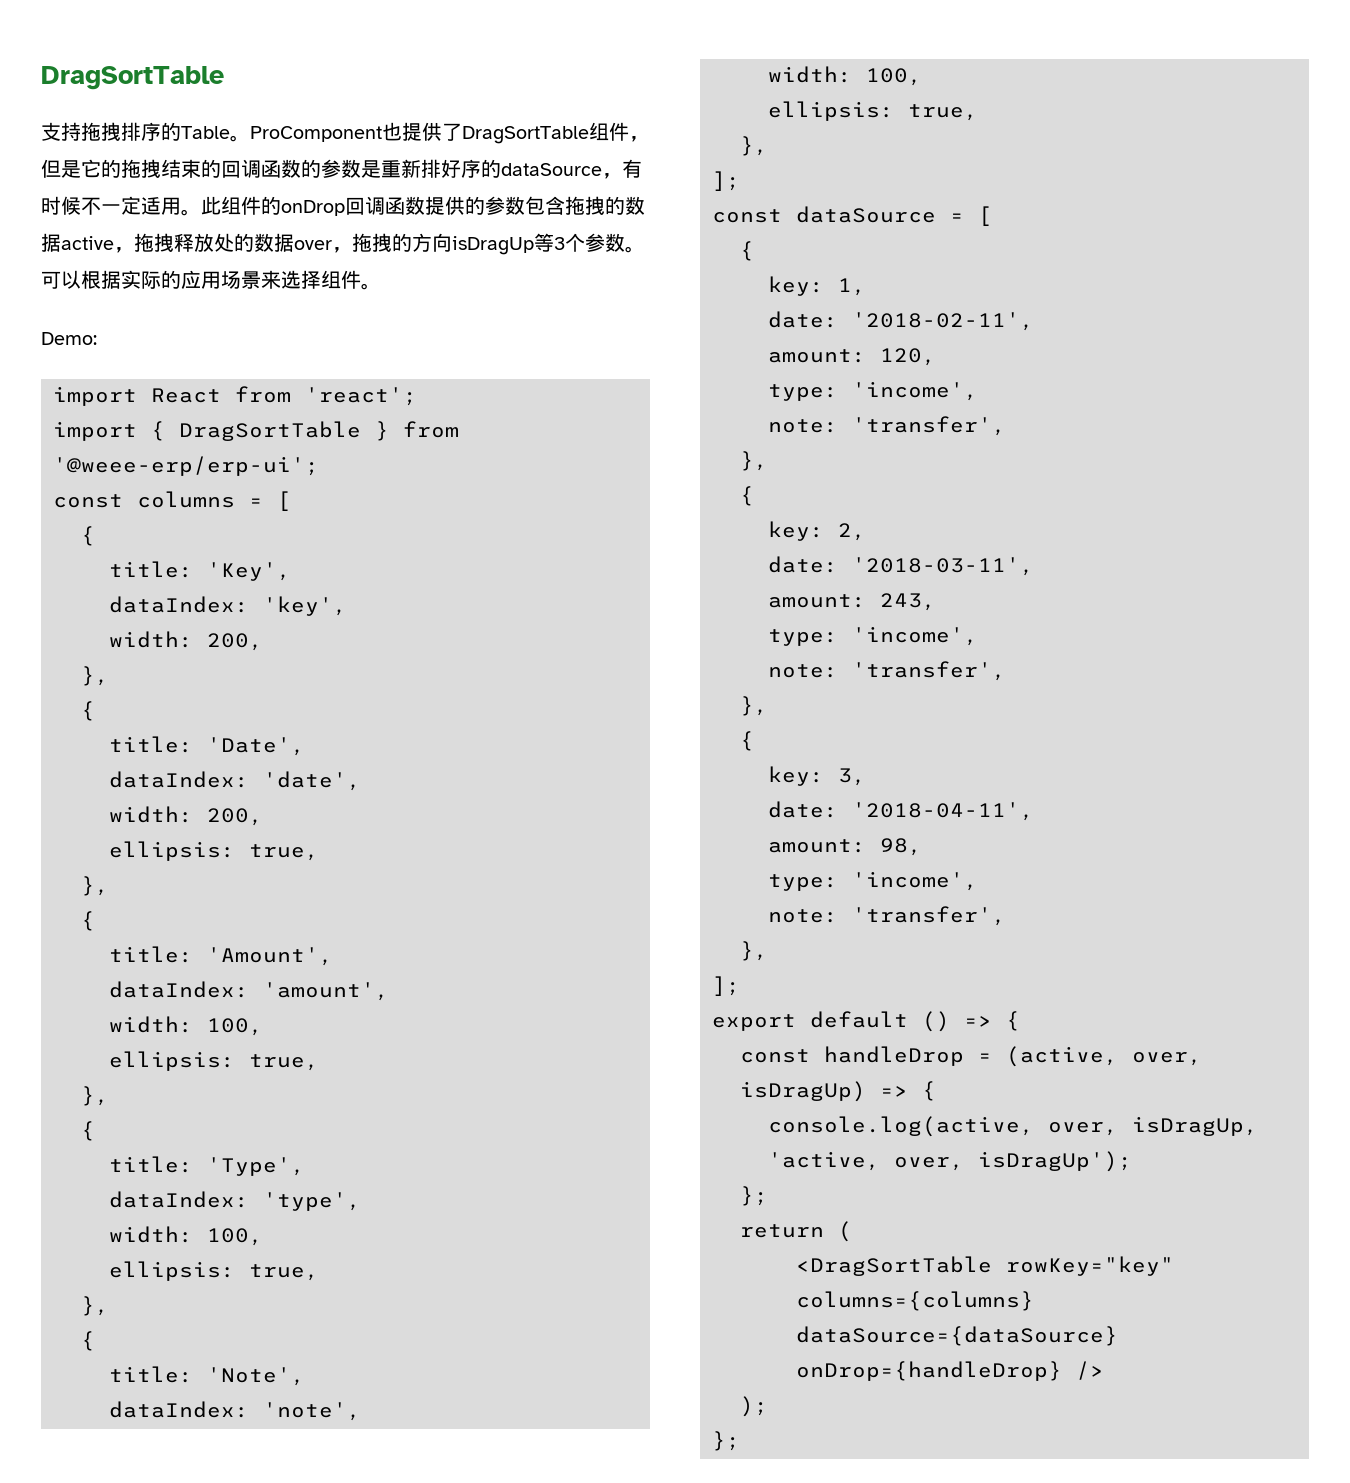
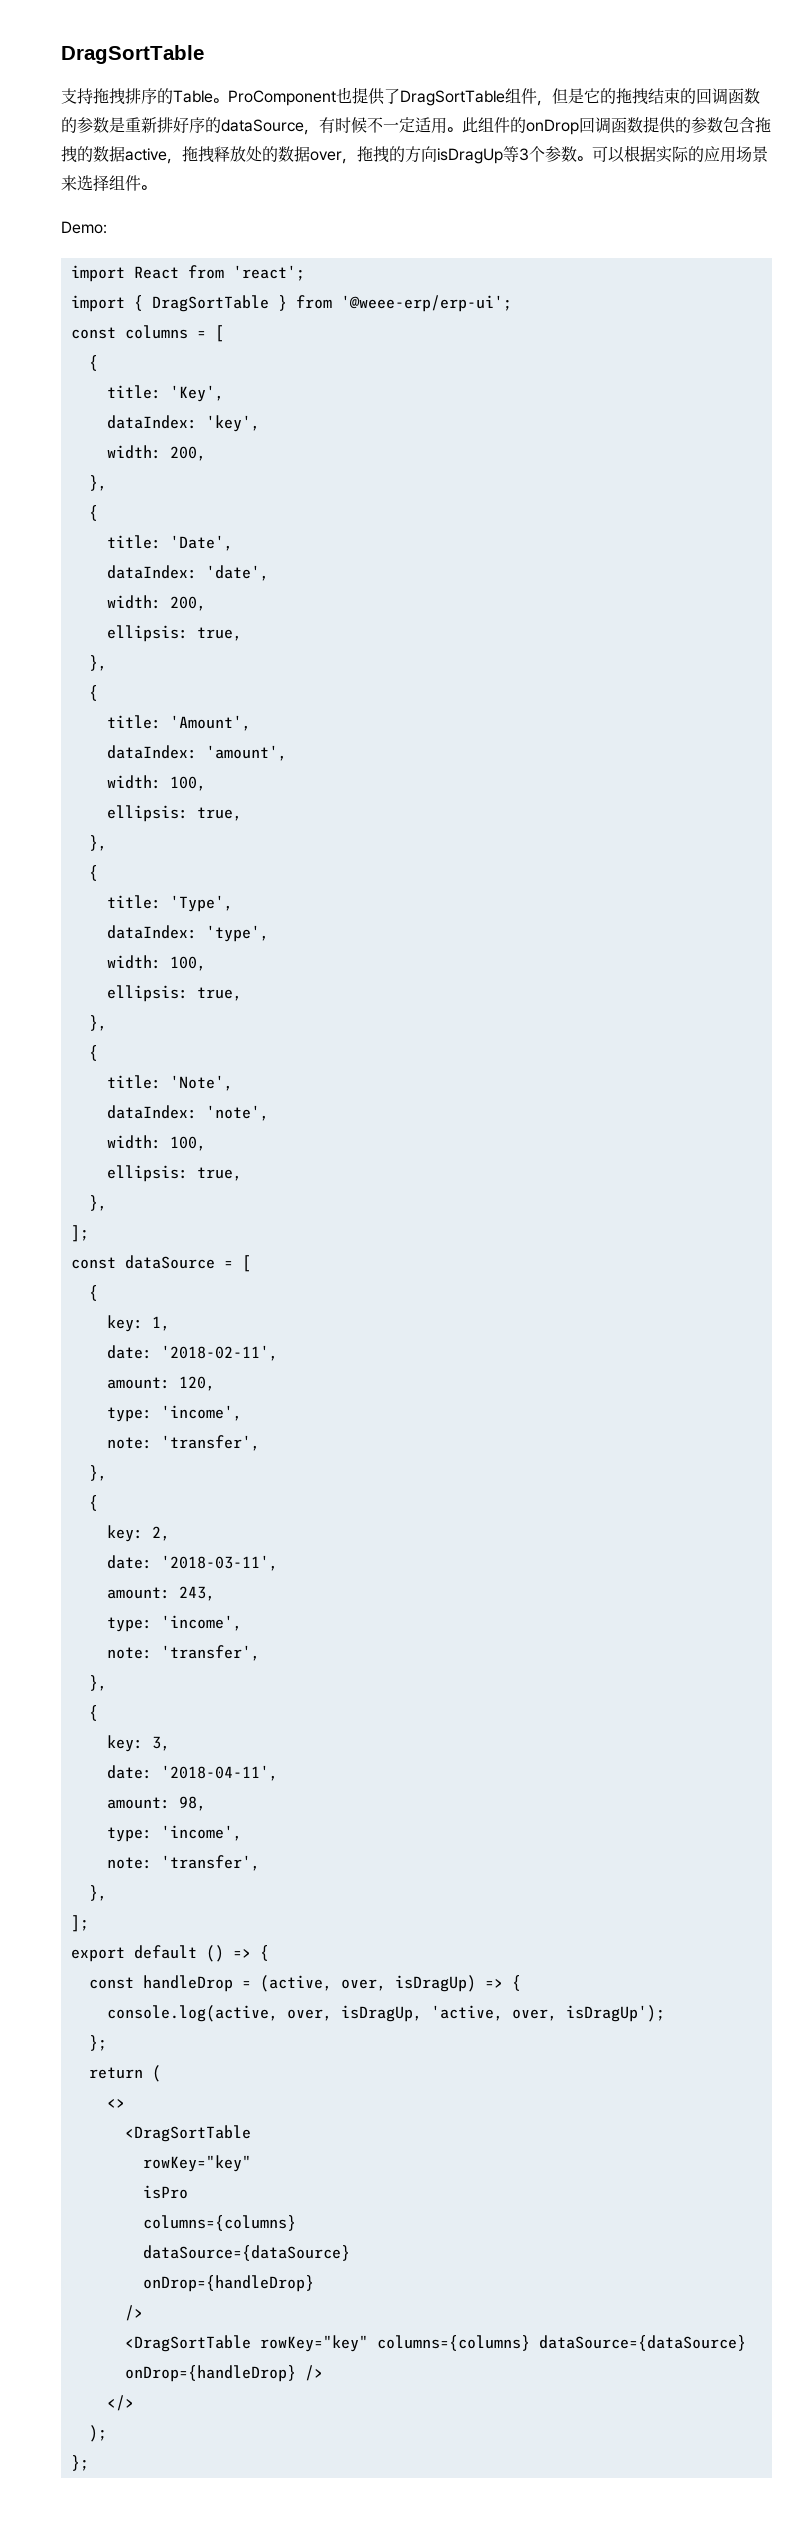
+ <>
+ <DragSortTable
+ rowKey="key"
+ isPro
+ columns={columns}
+ dataSource={dataSource}
+ onDrop={handleDrop}
+ />
+ </>

